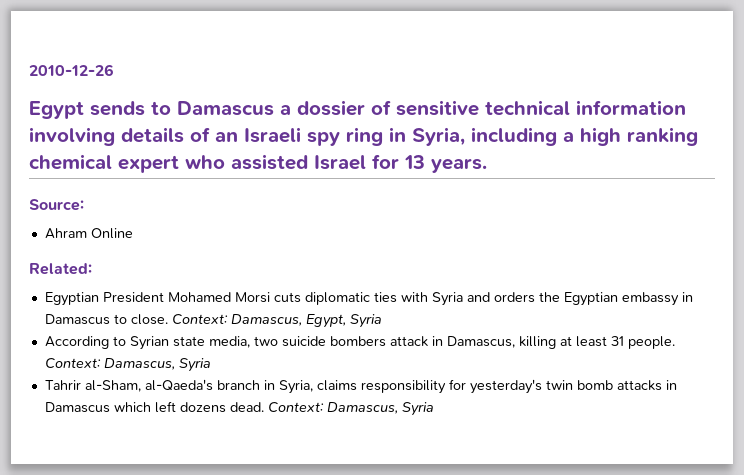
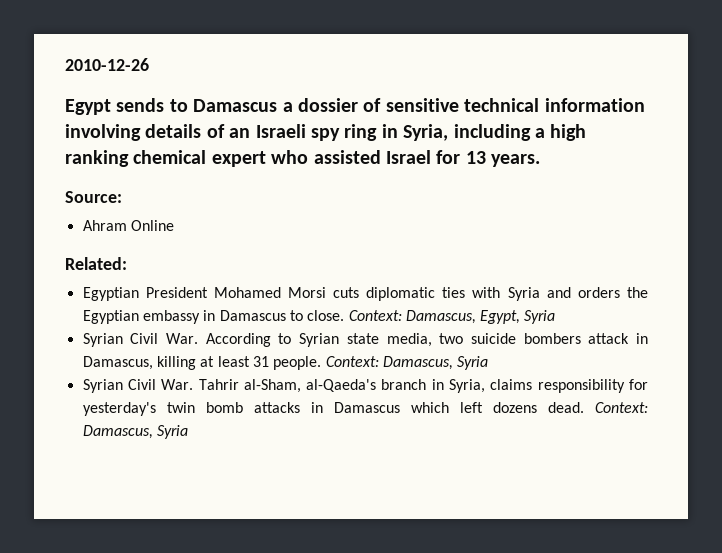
- According to Syrian state media, two suicide bombers attack in Damascus, killing at least 31 people.
+ Syrian Civil War. According to Syrian state media, two suicide bombers attack in Damascus, killing at least 31 people.
- Tahrir al-Sham, al-Qaeda's branch in Syria, claims responsibility for yesterday's twin bomb attacks in Damascus which left dozens dead.
+ Syrian Civil War. Tahrir al-Sham, al-Qaeda's branch in Syria, claims responsibility for yesterday's twin bomb attacks in Damascus which left dozens dead.

